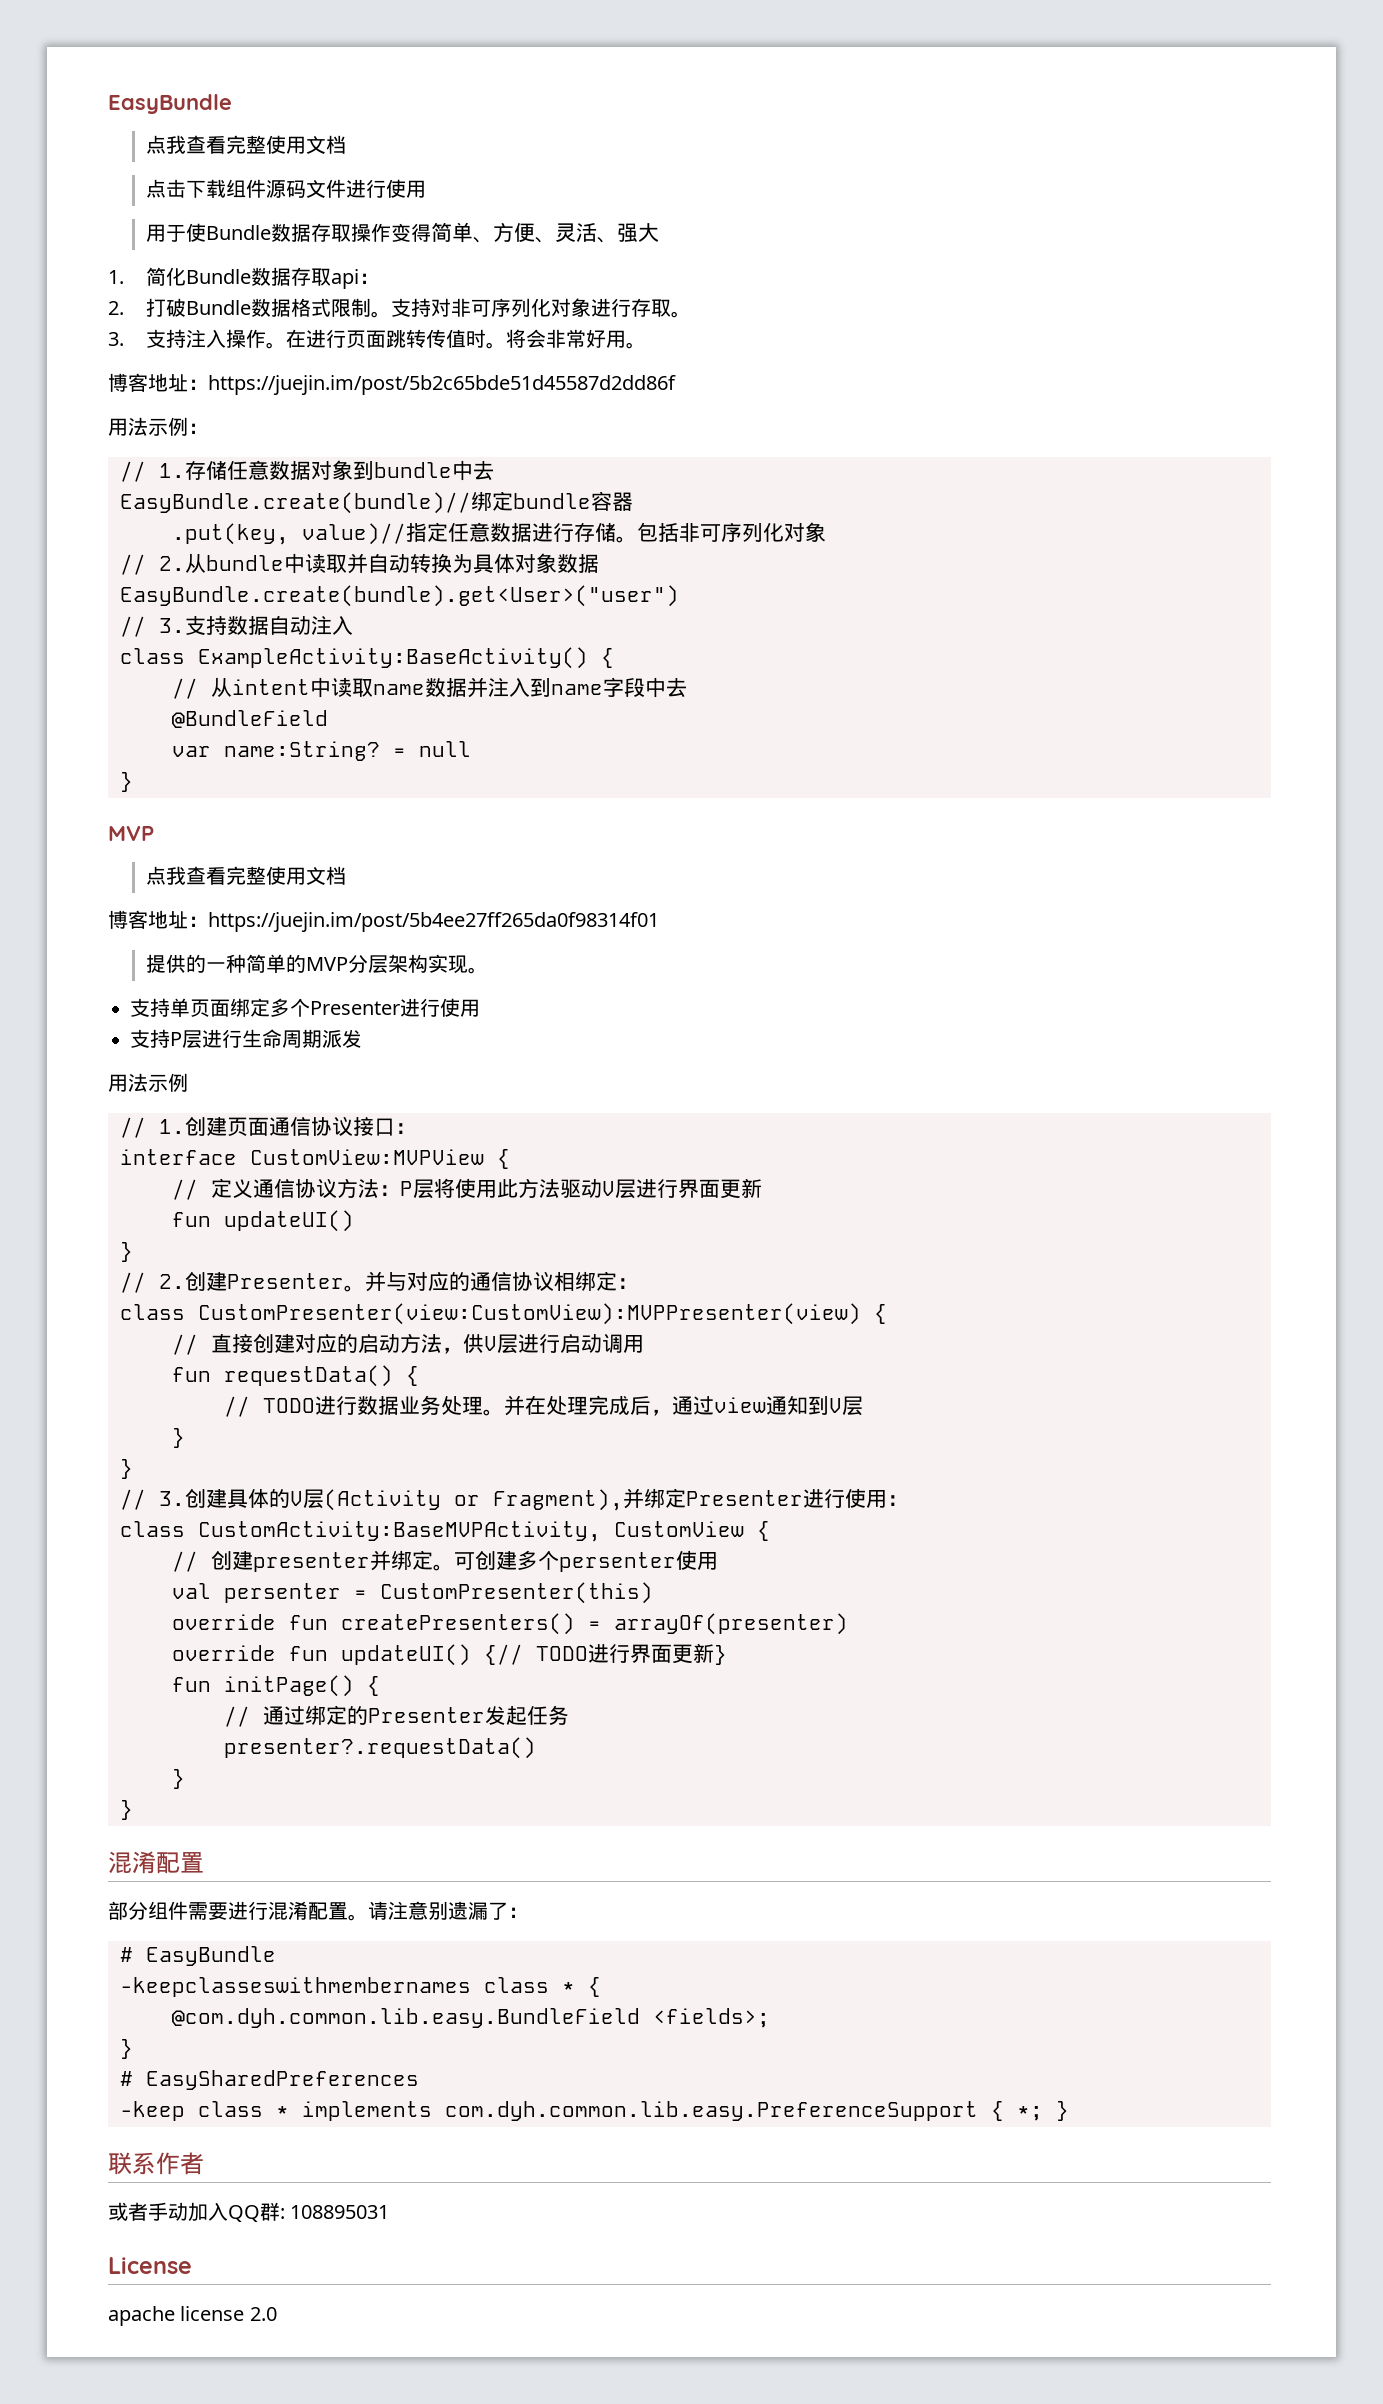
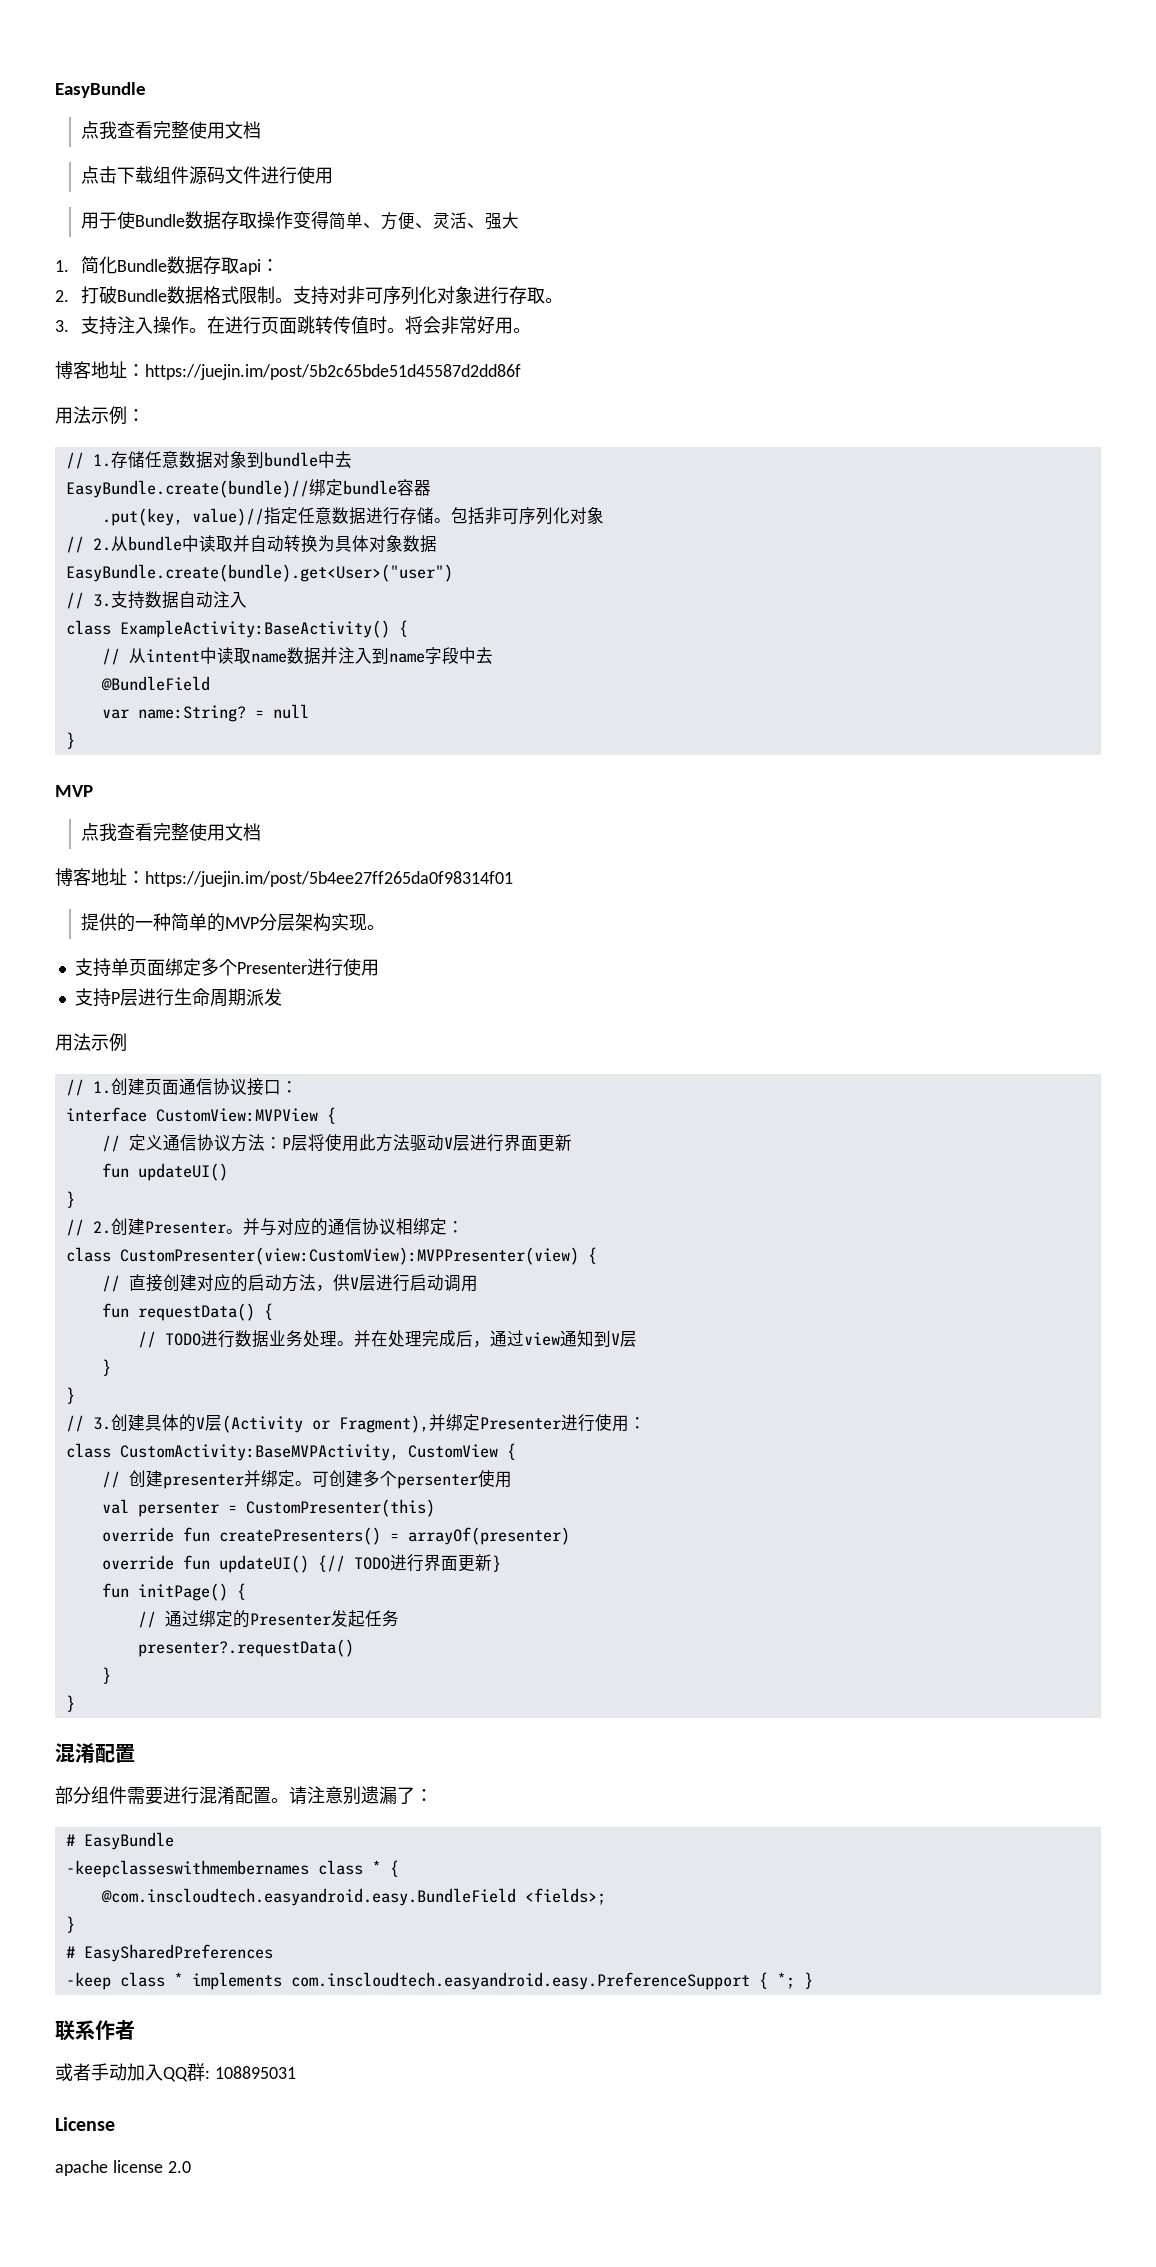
- @com.dyh.common.lib.easy.BundleField <fields>;
+ @com.inscloudtech.easyandroid.easy.BundleField <fields>;
- -keep class * implements com.dyh.common.lib.easy.PreferenceSupport { *; }
+ -keep class * implements com.inscloudtech.easyandroid.easy.PreferenceSupport { *; }

